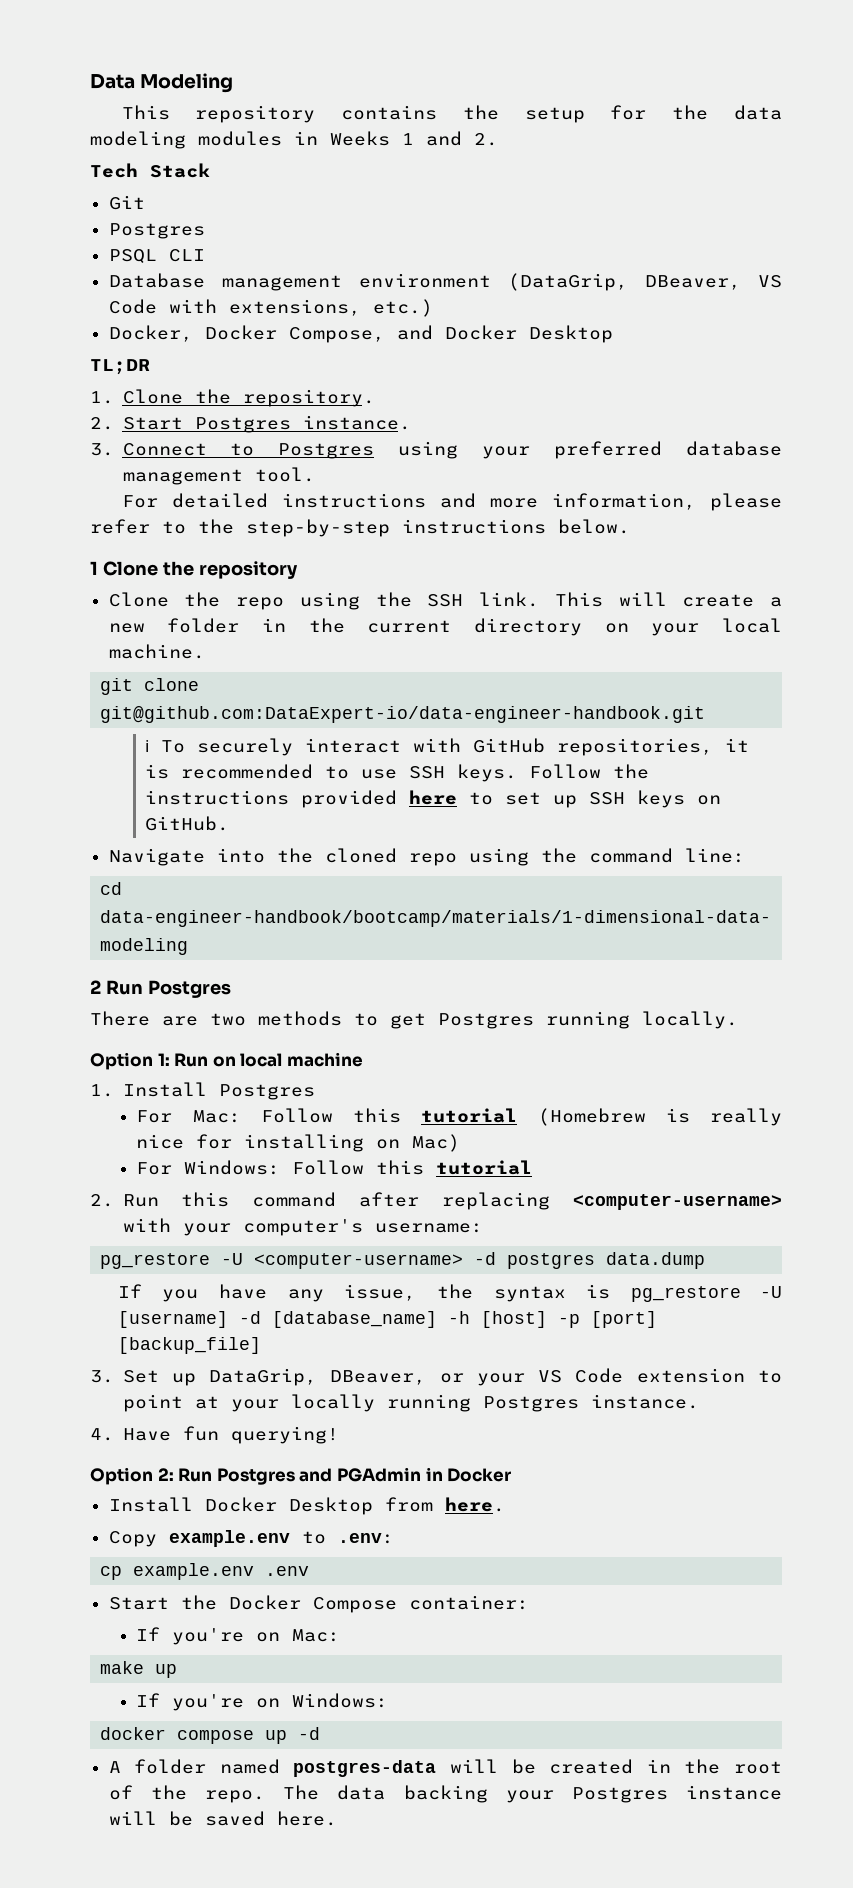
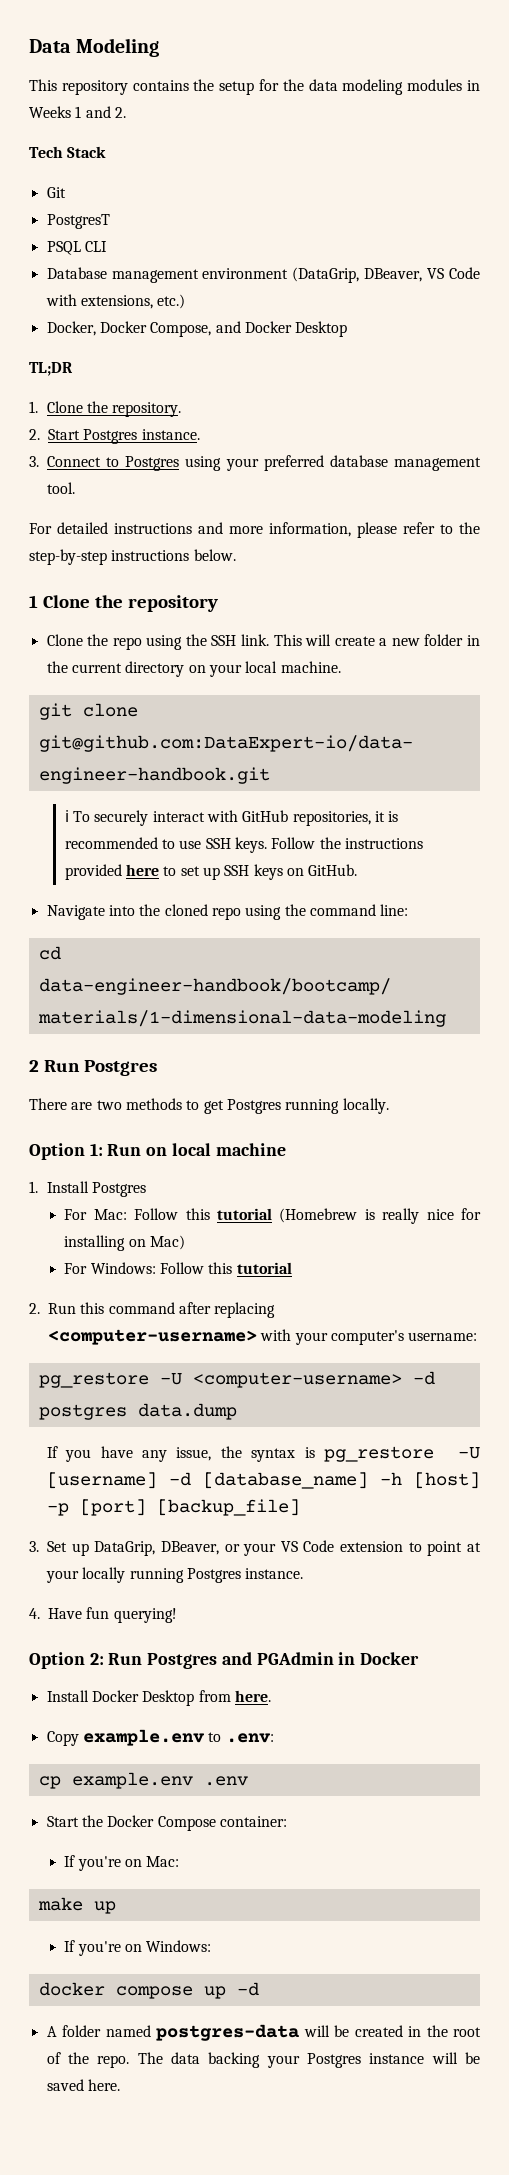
  Git
- Postgres
+ PostgresT

